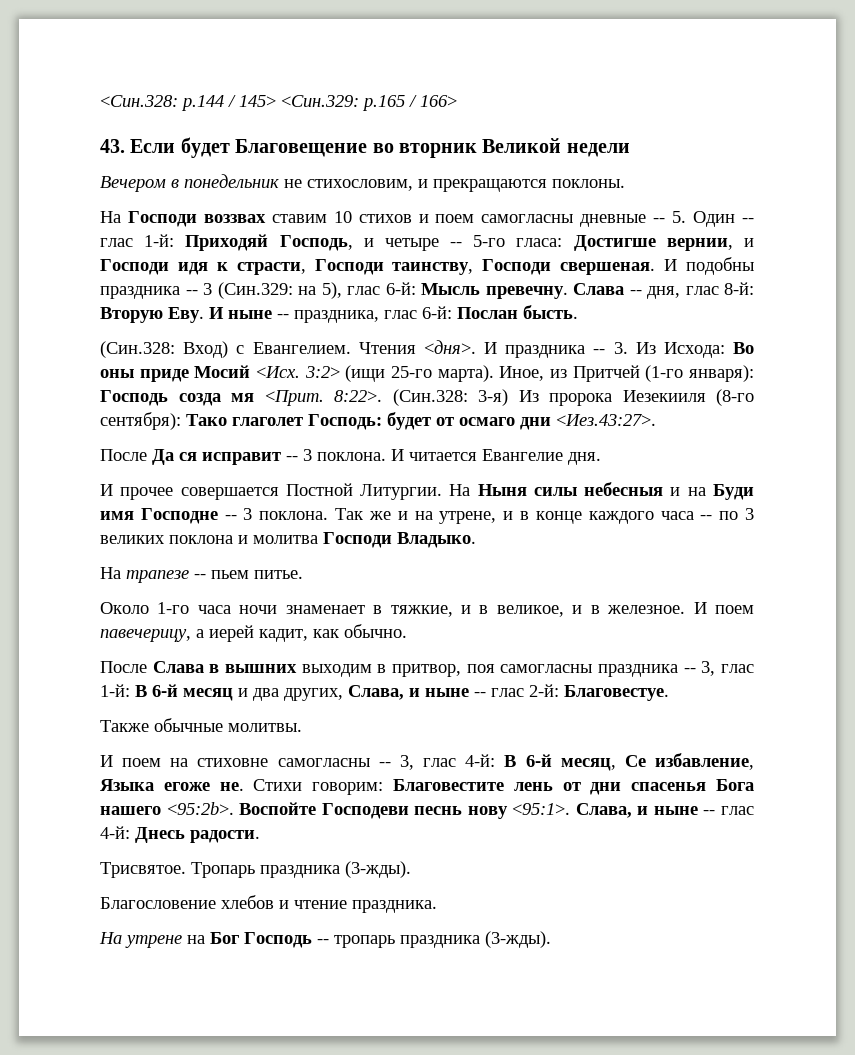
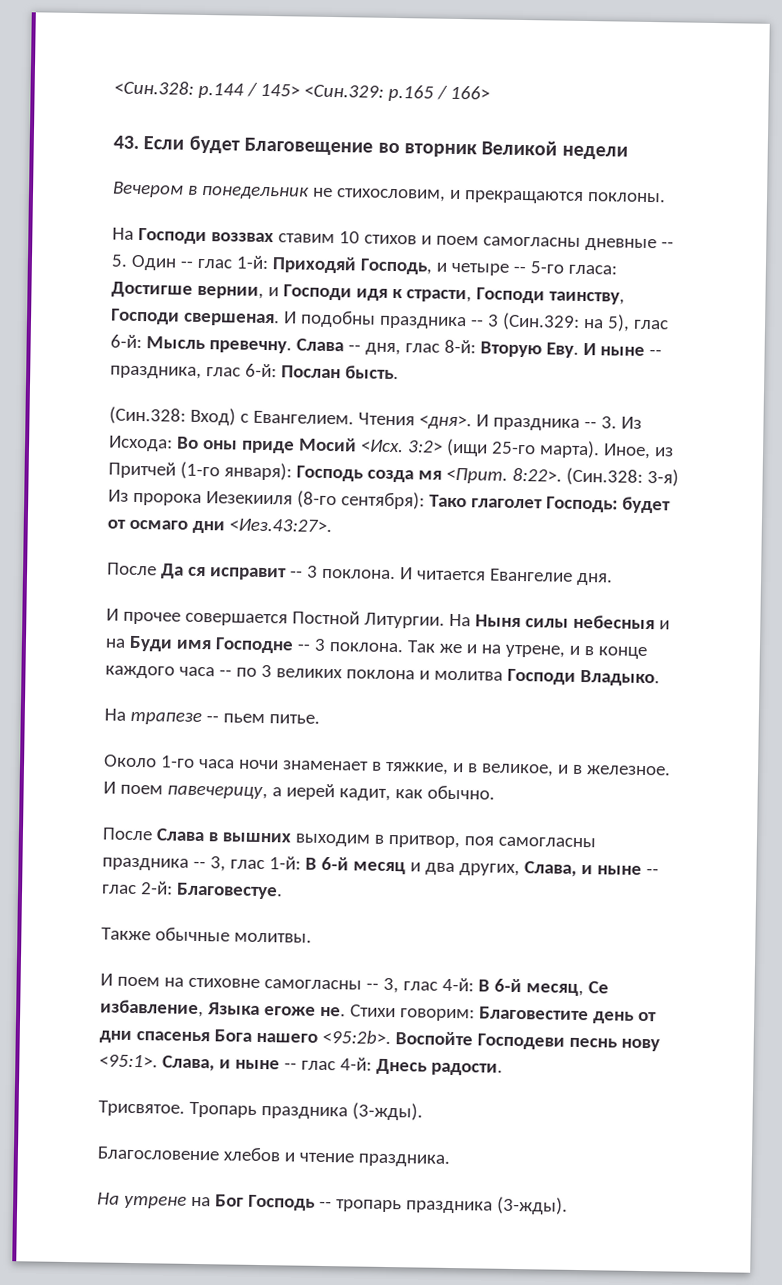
- Стихи говорим: Благовестите лень от дни спасенья Бога нашего <95:2b>.
+ Стихи говорим: Благовестите день от дни спасенья Бога нашего <95:2b>.

